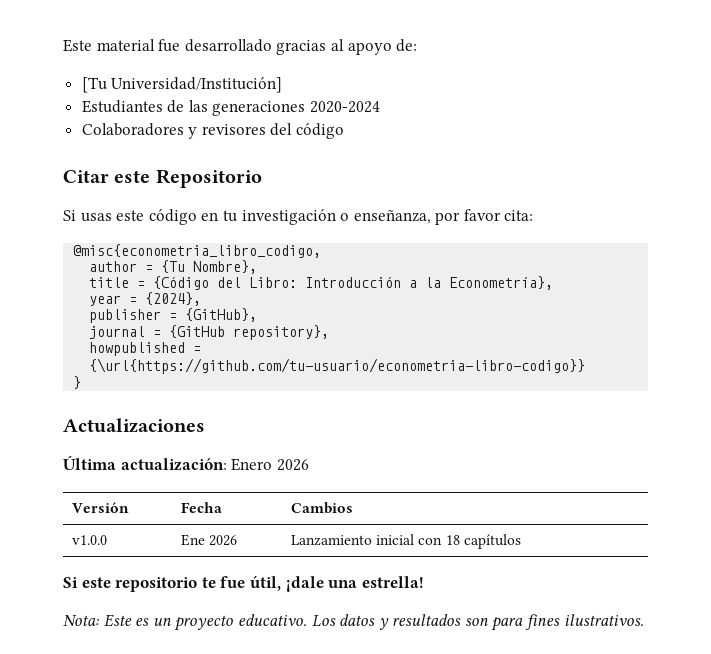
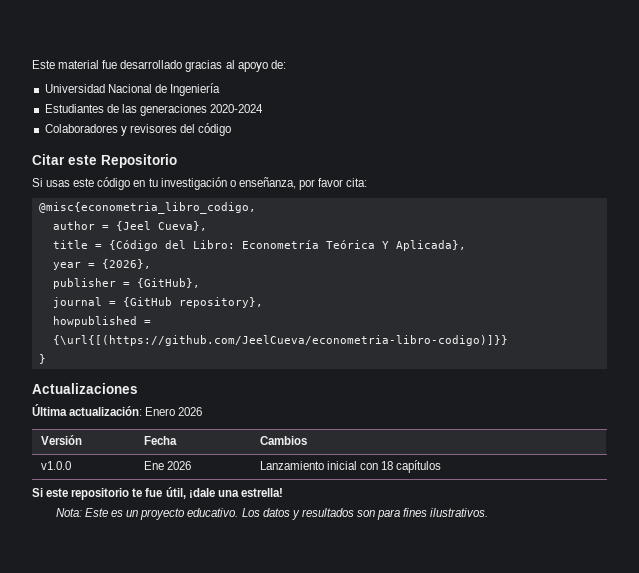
- [Tu Universidad/Institución]
+ Universidad Nacional de Ingeniería
- author = {Tu Nombre},
+ author = {Jeel Cueva},
- title = {Código del Libro: Introducción a la Econometría},
+ title = {Código del Libro: Econometría Teórica Y Aplicada},
- year = {2024},
+ year = {2026},
- howpublished = {\url{https://github.com/tu-usuario/econometria-libro-codigo}}
+ howpublished = {\url{[(https://github.com/JeelCueva/econometria-libro-codigo)]}}

